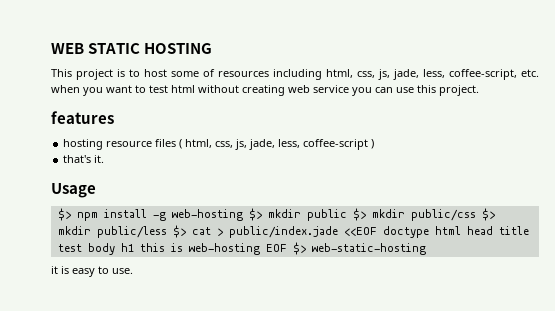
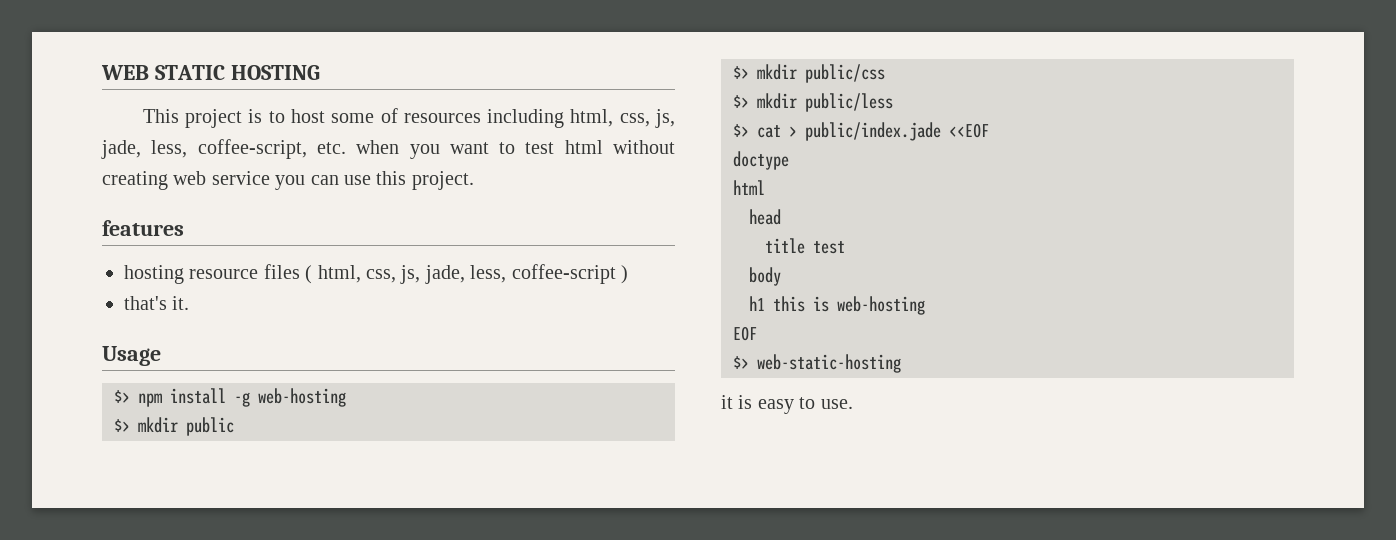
- $> npm install -g web-hosting $> mkdir public $> mkdir public/css $> mkdir public/less $> cat > public/index.jade <<EOF doctype html head title test body h1 this is web-hosting EOF $> web-static-hosting
+ $> npm install -g web-hosting
+ $> mkdir public
+ $> mkdir public/css
+ $> mkdir public/less
+ $> cat > public/index.jade <<EOF
+ doctype
+ html
+ head
+ title test
+ body
+ h1 this is web-hosting
+ EOF
+ $> web-static-hosting

